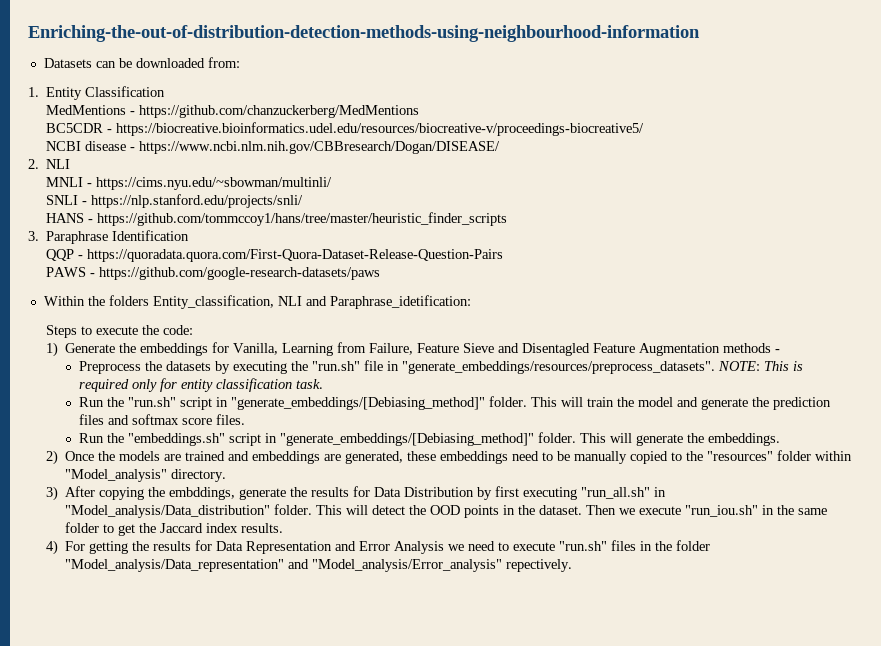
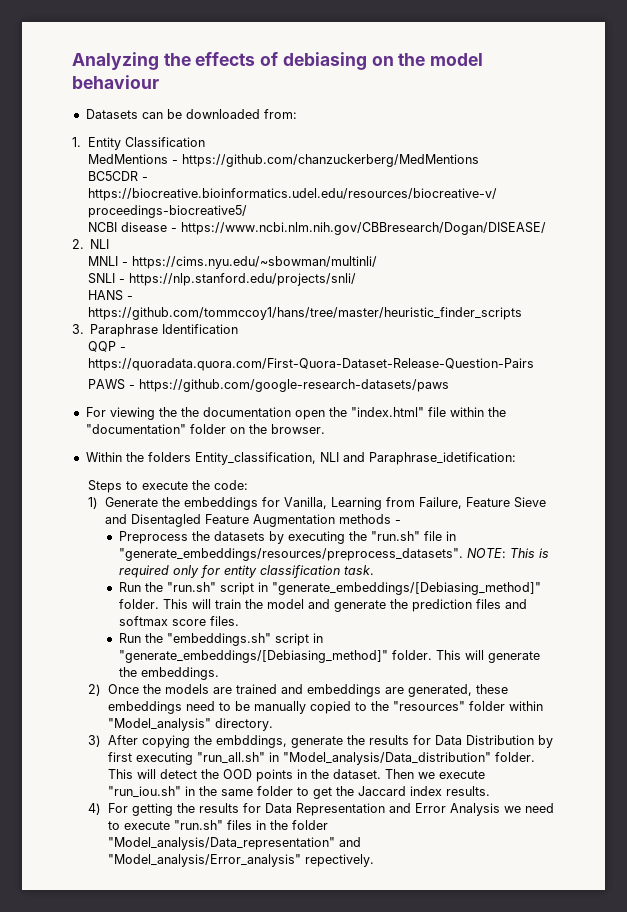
- Enriching-the-out-of-distribution-detection-methods-using-neighbourhood-information
+ Analyzing the effects of debiasing on the model behaviour
+ For viewing the the documentation open the "index.html" file within the "documentation" folder on the browser.

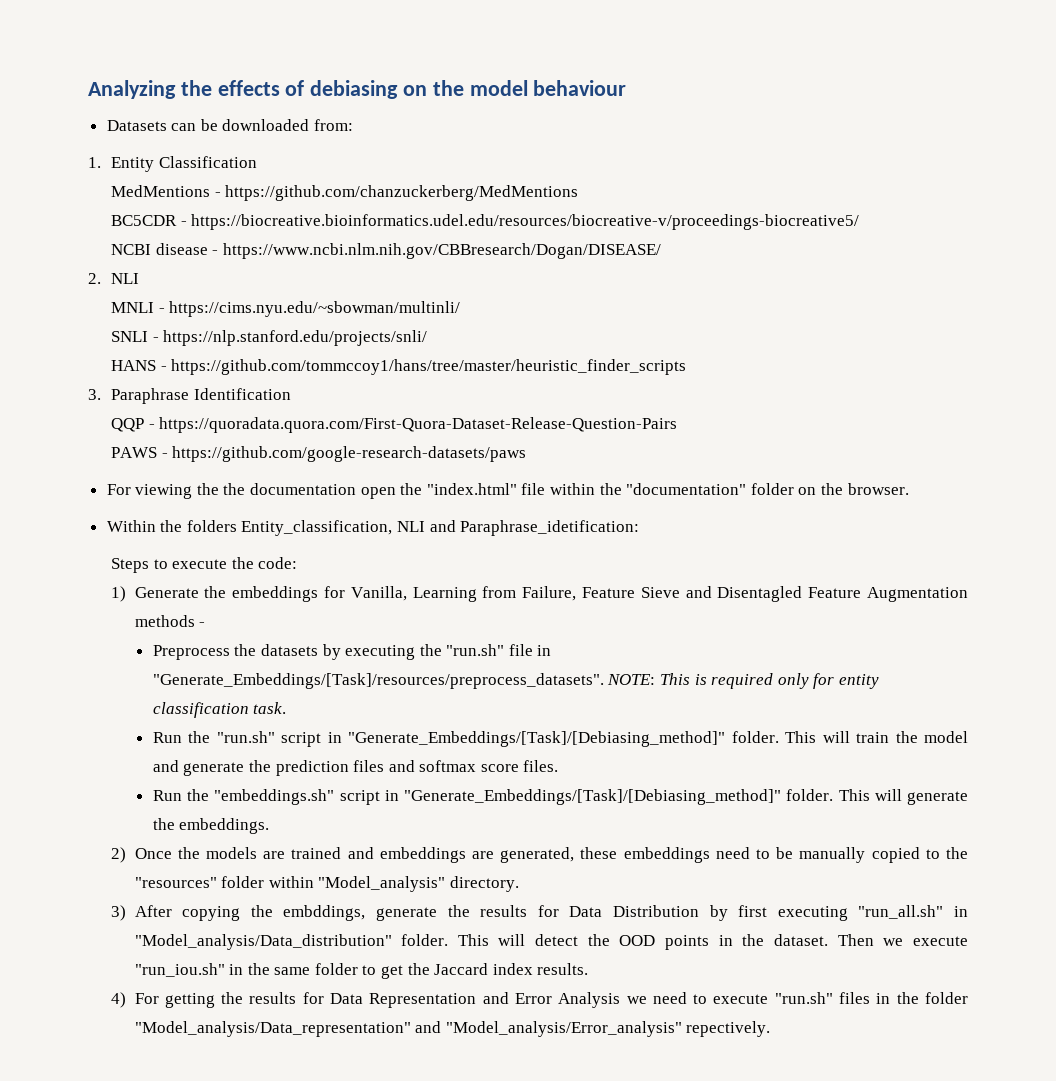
- Preprocess the datasets by executing the "run.sh" file in "generate_embeddings/resources/preprocess_datasets".
+ Preprocess the datasets by executing the "run.sh" file in "Generate_Embeddings/[Task]/resources/preprocess_datasets".
- Run the "run.sh" script in "generate_embeddings/[Debiasing_method]" folder.
+ Run the "run.sh" script in "Generate_Embeddings/[Task]/[Debiasing_method]" folder.
- Run the "embeddings.sh" script in "generate_embeddings/[Debiasing_method]" folder.
+ Run the "embeddings.sh" script in "Generate_Embeddings/[Task]/[Debiasing_method]" folder.

